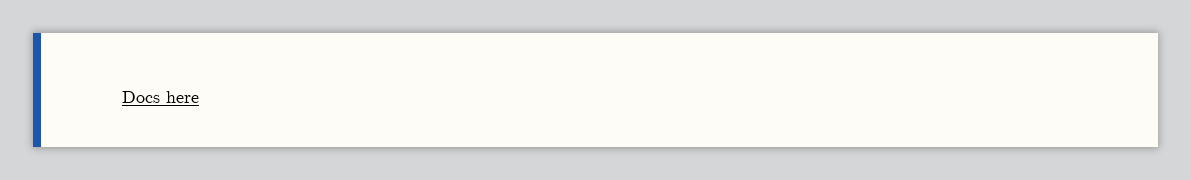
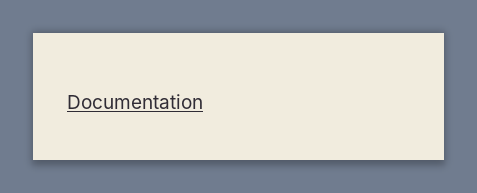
- Docs here
+ Documentation

